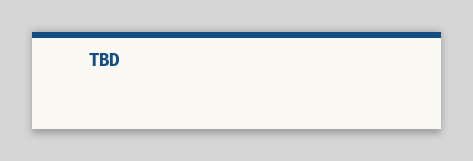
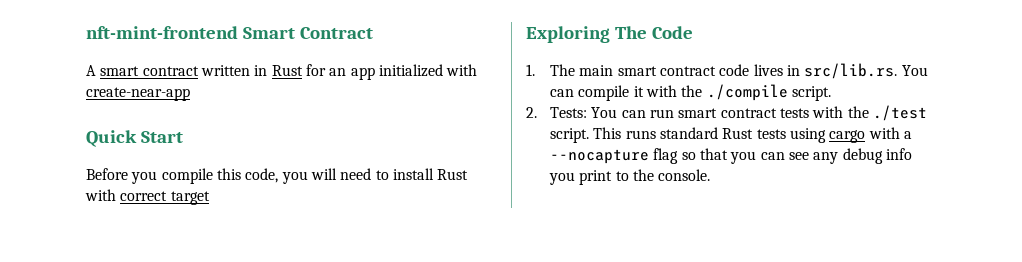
- TBD
+ nft-mint-frontend Smart Contract
+ A smart contract written in Rust for an app initialized with create-near-app
+ Quick Start
+ Before you compile this code, you will need to install Rust with correct target
+ Exploring The Code
+ 1. The main smart contract code lives in src/lib.rs. You can compile it with the ./compile script.
+ 2. Tests: You can run smart contract tests with the ./test script. This runs standard Rust tests using cargo with a --nocapture flag so that you can see any debug info you print to the console.

